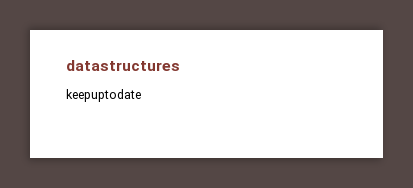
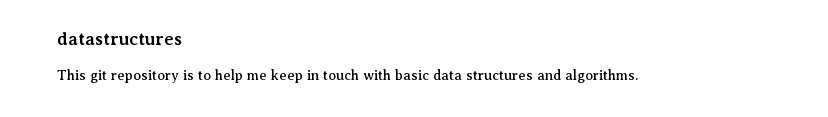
- keepuptodate
+ This git repository is to help me keep in touch with basic data structures and algorithms.

